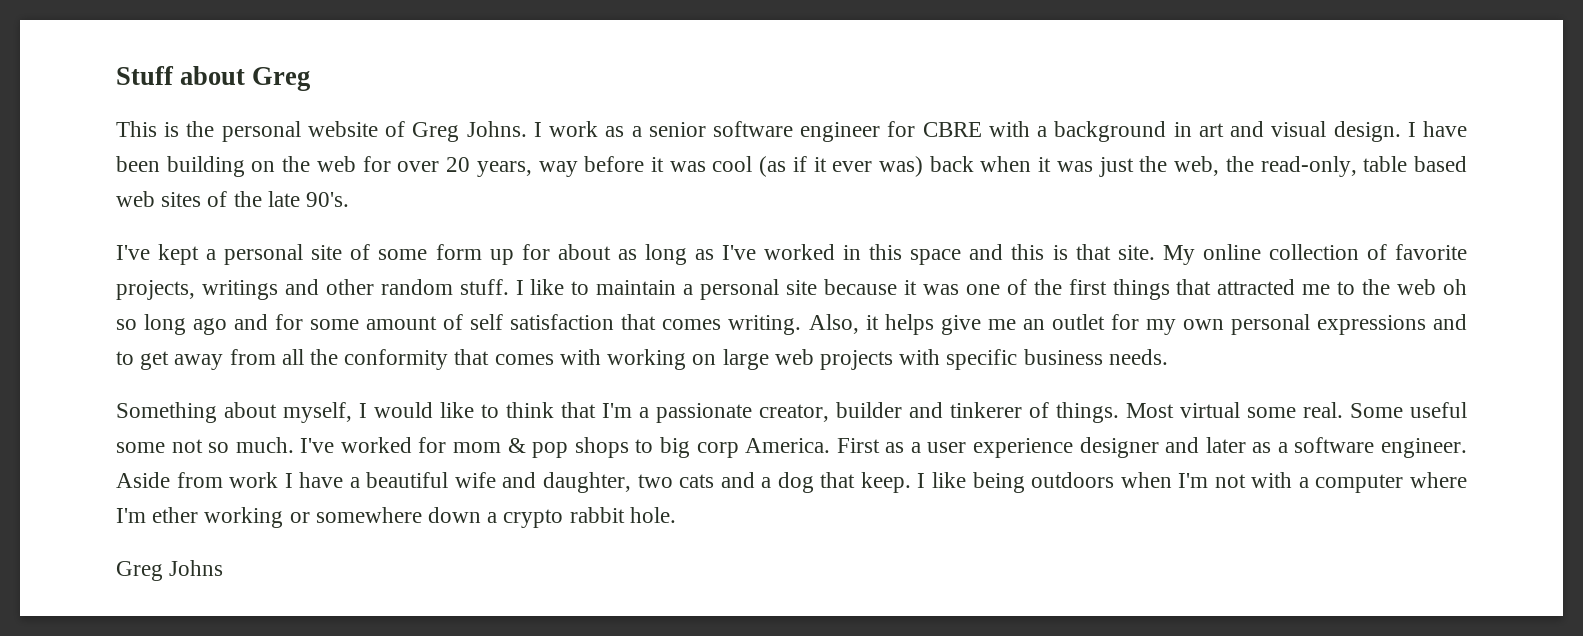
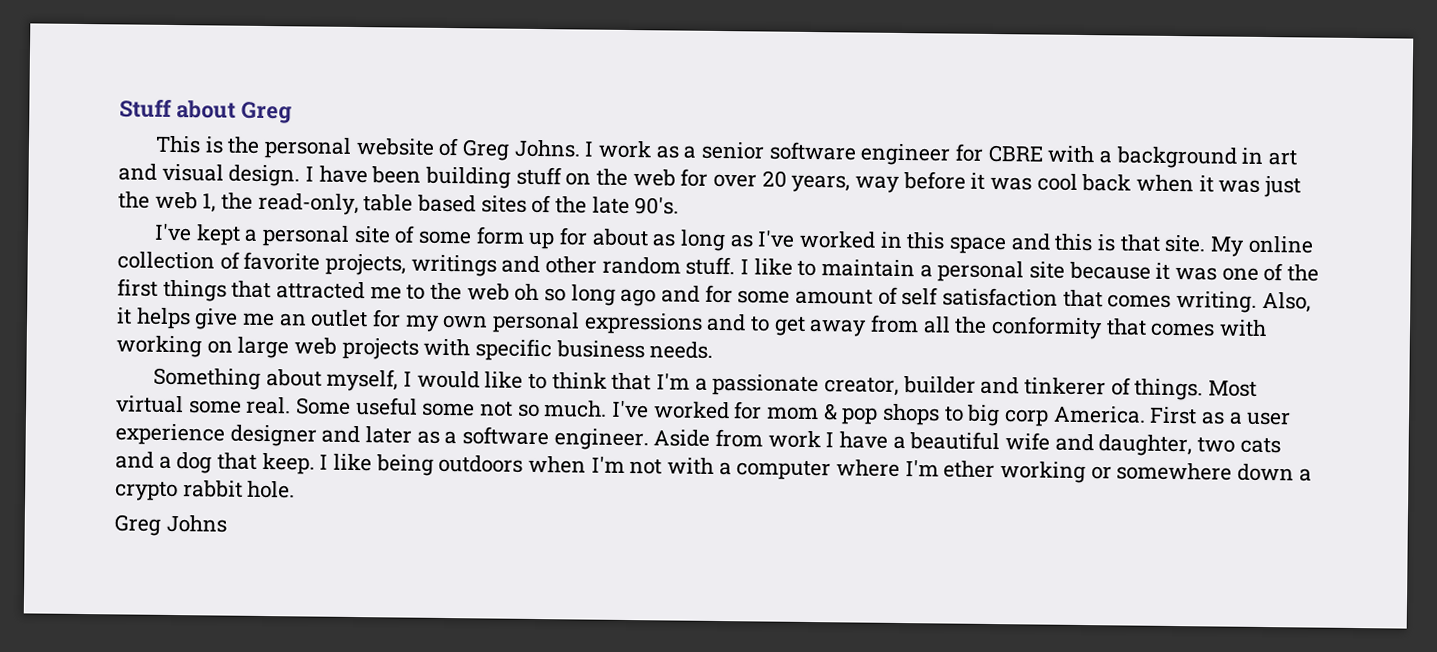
- I have been building on the web for over 20 years, way before it was cool (as if it ever was) back when it was just the web, the read-only, table based web sites of the late 90's.
+ I have been building stuff on the web for over 20 years, way before it was cool back when it was just the web 1, the read-only, table based sites of the late 90's.

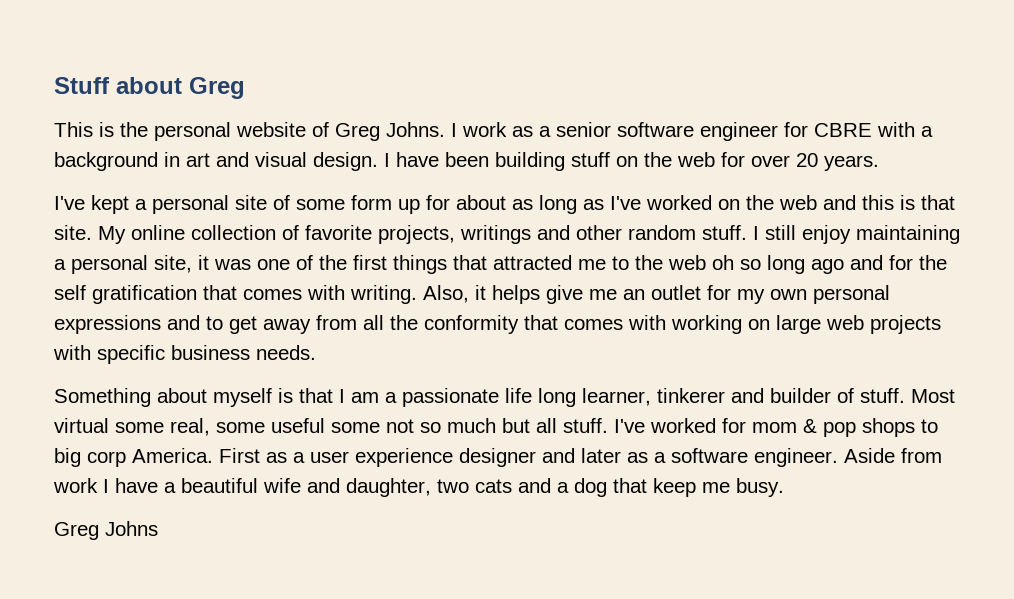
- I have been building stuff on the web for over 20 years, way before it was cool back when it was just the web 1, the read-only, table based sites of the late 90's.
+ I have been building stuff on the web for over 20 years.
- I've kept a personal site of some form up for about as long as I've worked in this space and this is that site.
+ I've kept a personal site of some form up for about as long as I've worked on the web and this is that site.
- I like to maintain a personal site because it was one of the first things that attracted me to the web oh so long ago and for some amount of self satisfaction that comes writing.
+ I still enjoy maintaining a personal site, it was one of the first things that attracted me to the web oh so long ago and for the self gratification that comes with writing.
- Something about myself, I would like to think that I'm a passionate creator, builder and tinkerer of things.
+ Something about myself is that I am a passionate life long learner, tinkerer and builder of stuff.
- Most virtual some real. Some useful some not so much.
+ Most virtual some real, some useful some not so much but all stuff.
- Aside from work I have a beautiful wife and daughter, two cats and a dog that keep. I like being outdoors when I'm not with a computer where I'm ether working or somewhere down a crypto rabbit hole.
+ Aside from work I have a beautiful wife and daughter, two cats and a dog that keep me busy.

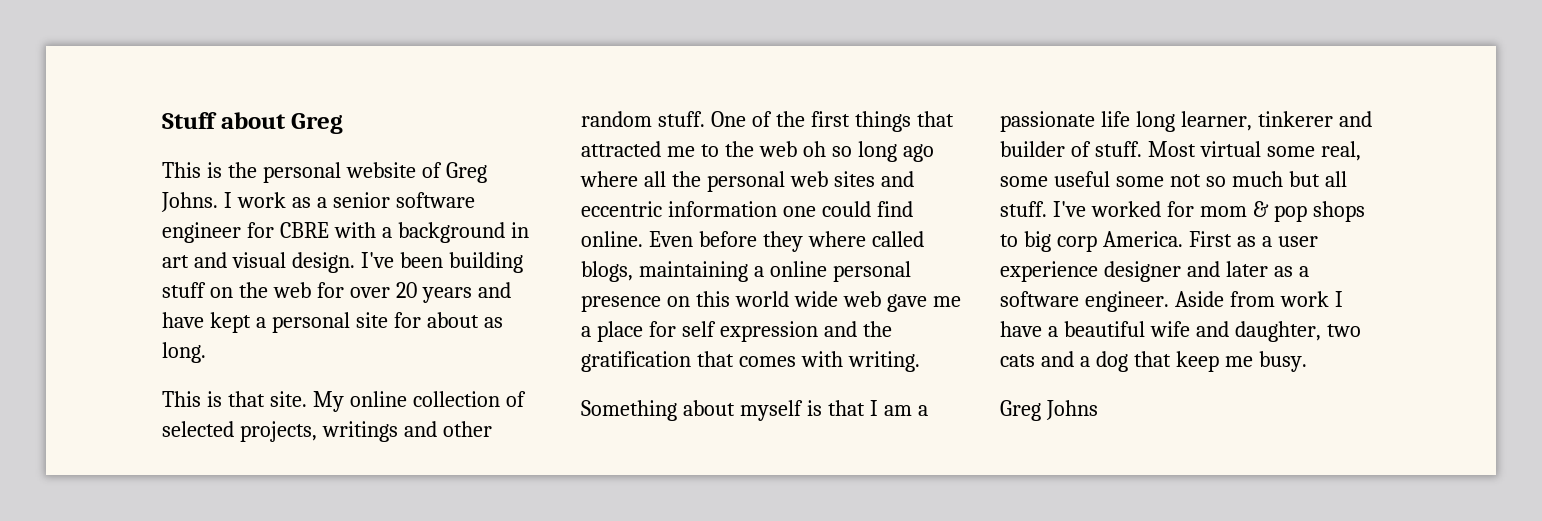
- I have been building stuff on the web for over 20 years.
- I've kept a personal site of some form up for about as long as I've worked on the web and this is that site.
+ I've been building stuff on the web for over 20 years and have kept a personal site for about as long.
+ This is that site.
- My online collection of favorite projects, writings and other random stuff.
+ My online collection of selected projects, writings and other random stuff.
- I still enjoy maintaining a personal site, it was one of the first things that attracted me to the web oh so long ago and for the self gratification that comes with writing. Also, it helps give me an outlet for my own personal expressions and to get away from all the conformity that comes with working on large web projects with specific business needs.
+ One of the first things that attracted me to the web oh so long ago where all the personal web sites and eccentric information one could find online. Even before they where called blogs, maintaining a online personal presence on this world wide web gave me a place for self expression and the gratification that comes with writing.

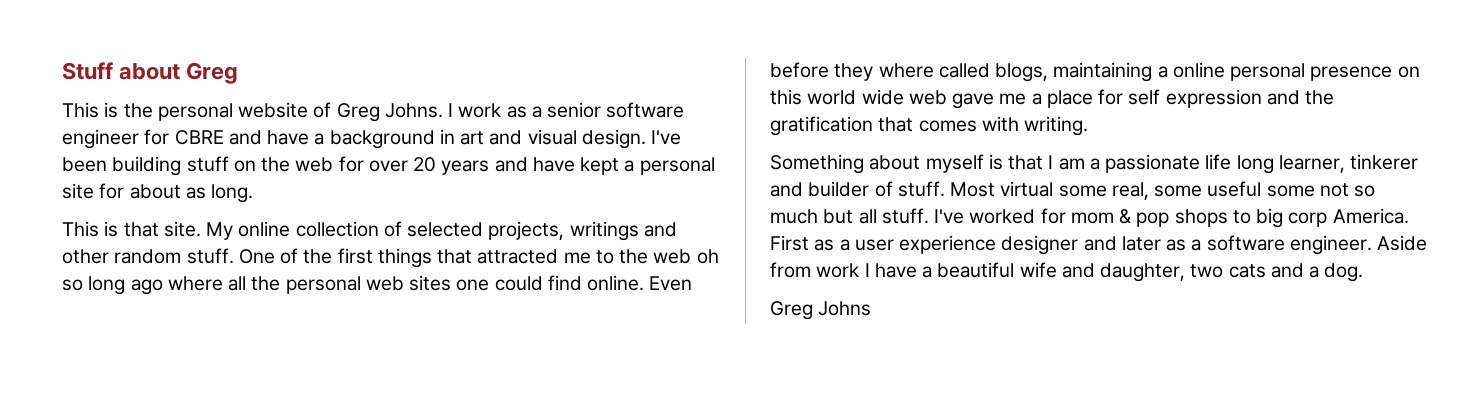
- I work as a senior software engineer for CBRE with a background in art and visual design.
+ I work as a senior software engineer for CBRE and have a background in art and visual design.
- One of the first things that attracted me to the web oh so long ago where all the personal web sites and eccentric information one could find online.
+ One of the first things that attracted me to the web oh so long ago where all the personal web sites one could find online.
- Aside from work I have a beautiful wife and daughter, two cats and a dog that keep me busy.
+ Aside from work I have a beautiful wife and daughter, two cats and a dog.

